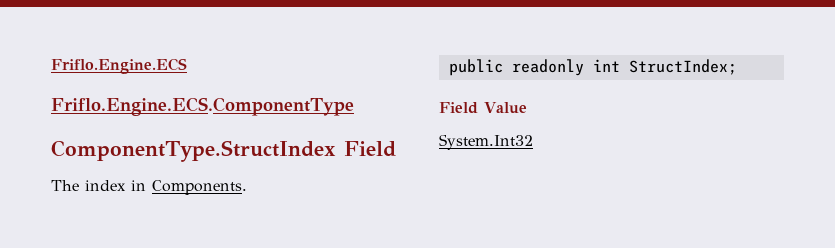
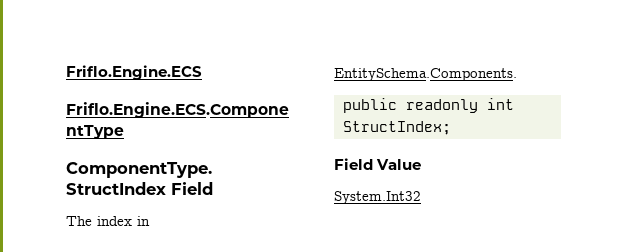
- The index in Components.
+ The index in EntitySchema.Components.

